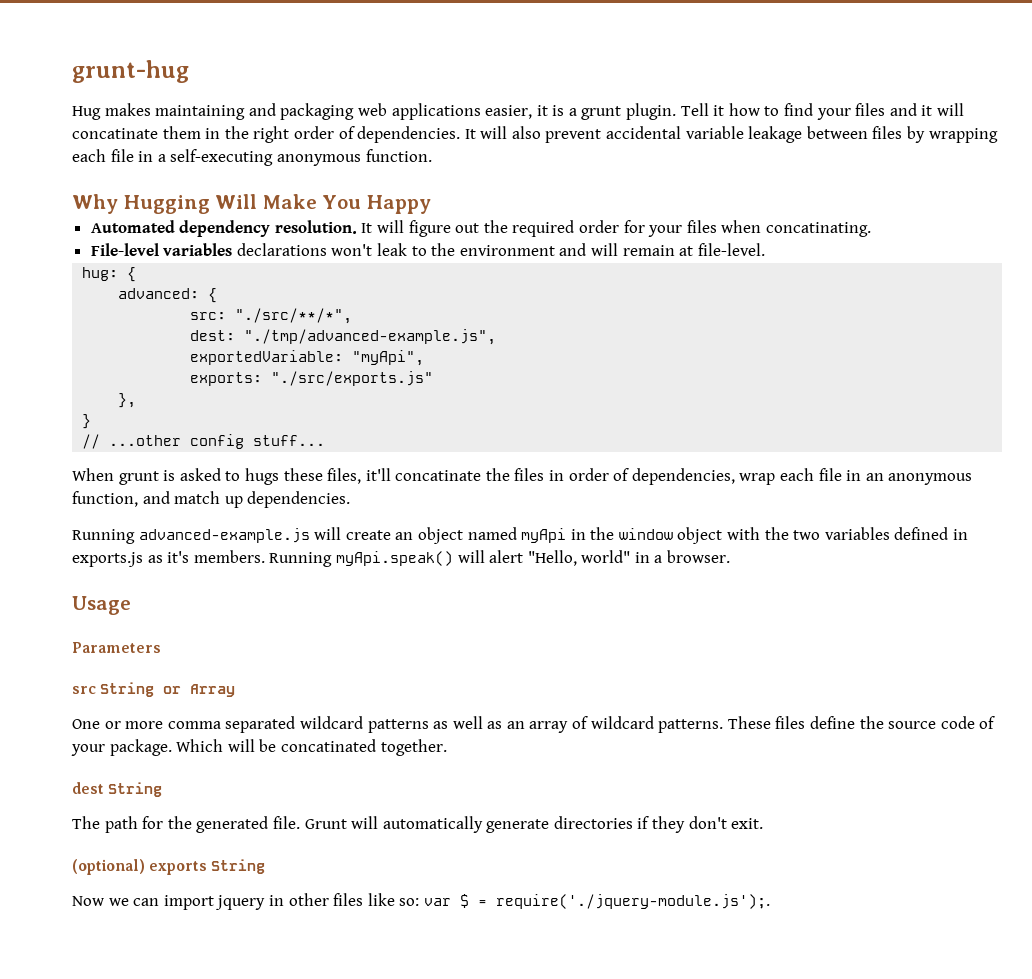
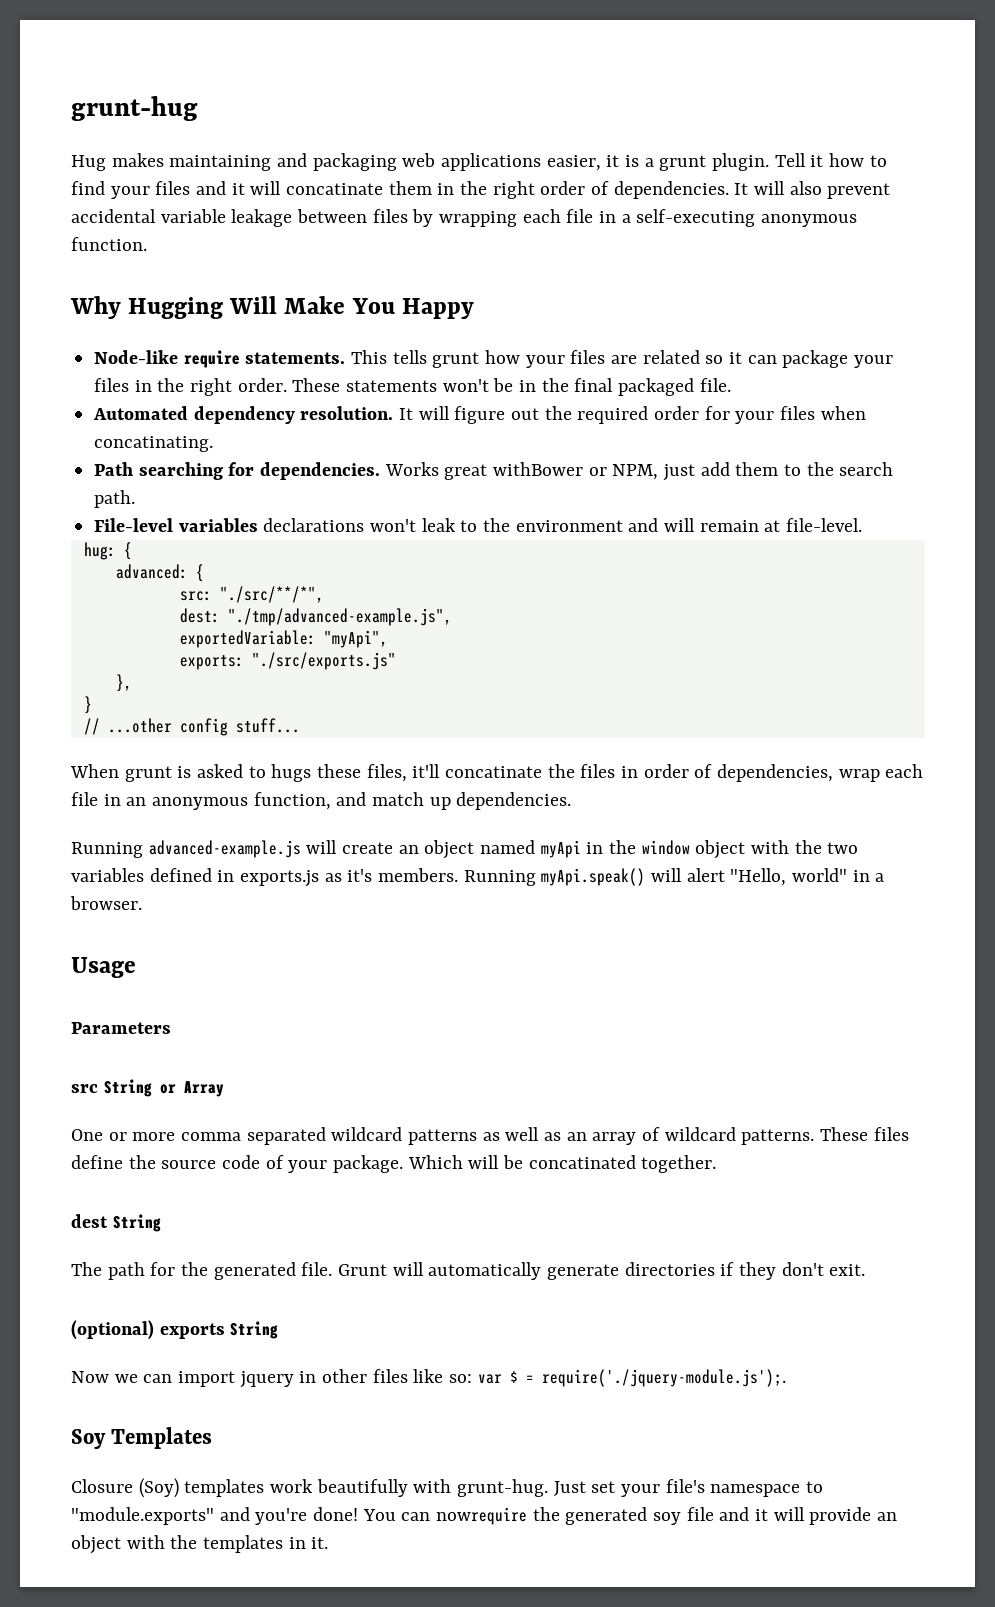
+ Node-like require statements. This tells grunt how your files are related so it can package your files in the right order. These statements won't be in the final packaged file.
+ Path searching for dependencies. Works great withBower or NPM, just add them to the search path.
+ Soy Templates
+ Closure (Soy) templates work beautifully with grunt-hug. Just set your file's namespace to "module.exports" and you're done! You can nowrequire the generated soy file and it will provide an object with the templates in it.

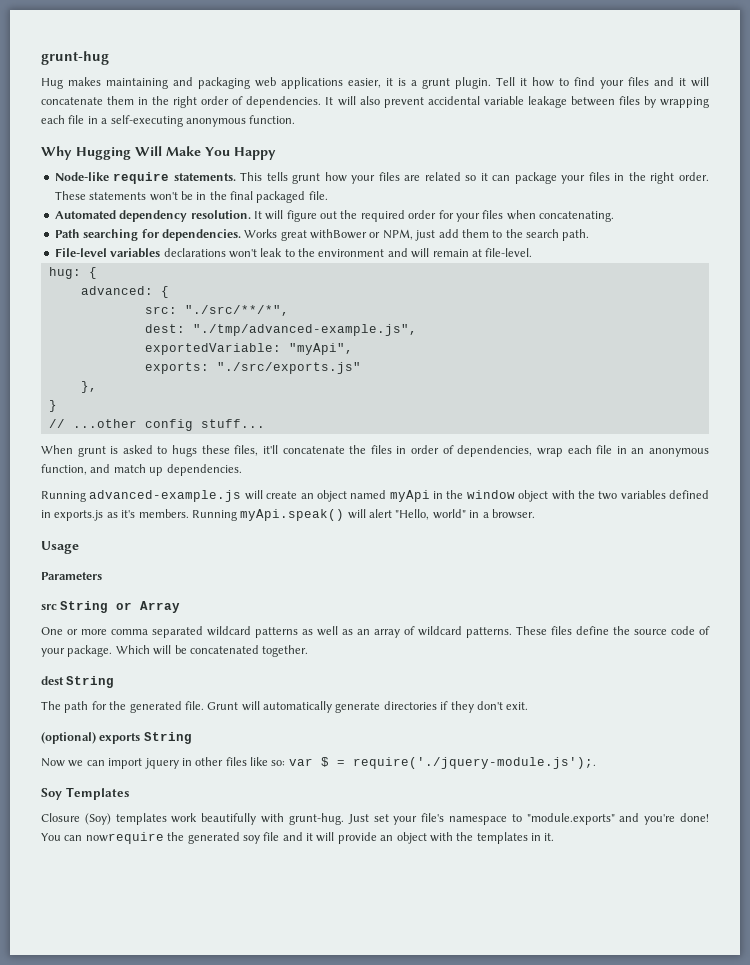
- Tell it how to find your files and it will concatinate them in the right order of dependencies.
+ Tell it how to find your files and it will concatenate them in the right order of dependencies.
- It will figure out the required order for your files when concatinating.
+ It will figure out the required order for your files when concatenating.
- When grunt is asked to hugs these files, it'll concatinate the files in order of dependencies, wrap each file in an anonymous function, and match up dependencies.
+ When grunt is asked to hugs these files, it'll concatenate the files in order of dependencies, wrap each file in an anonymous function, and match up dependencies.
- Which will be concatinated together.
+ Which will be concatenated together.

